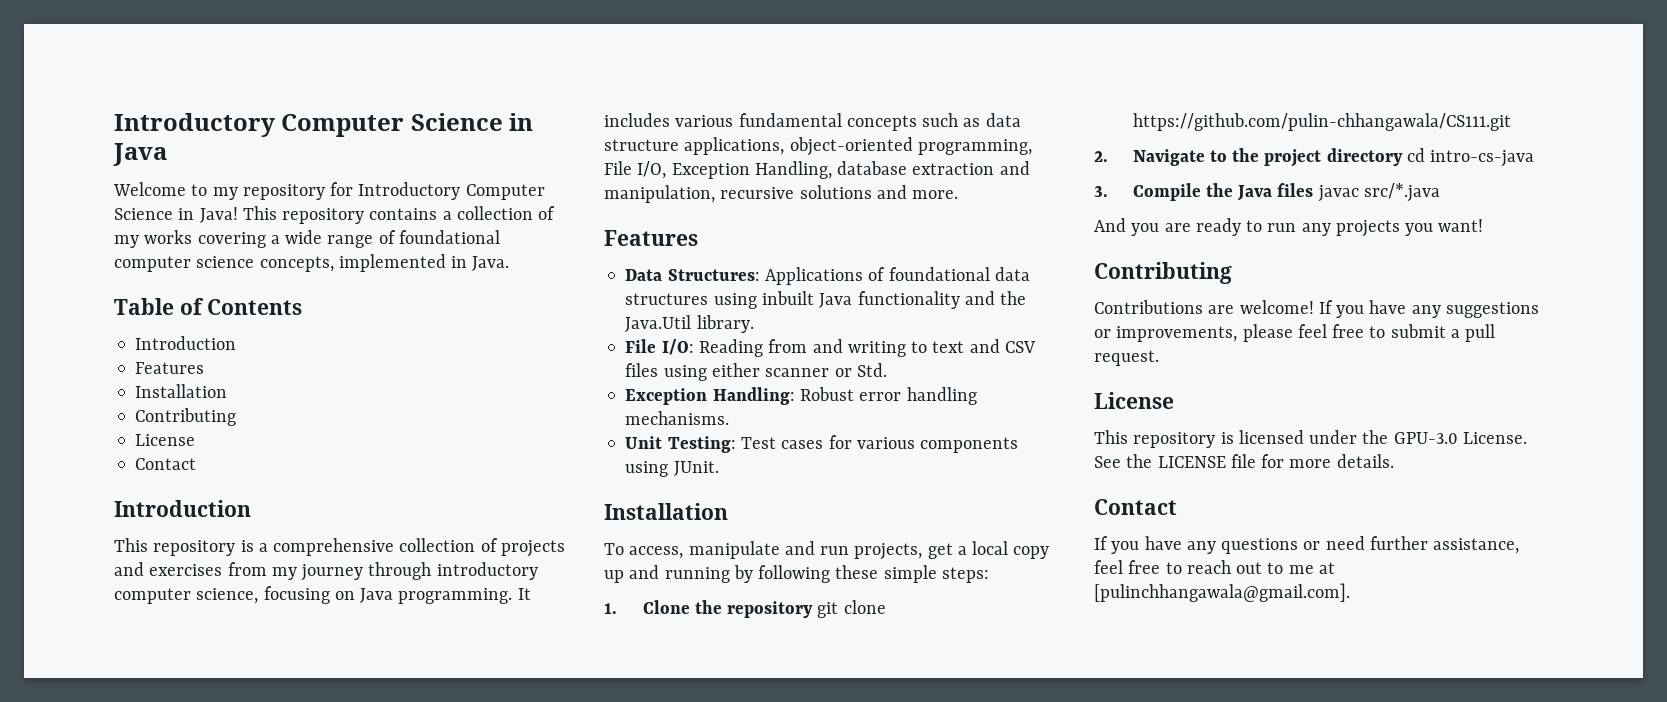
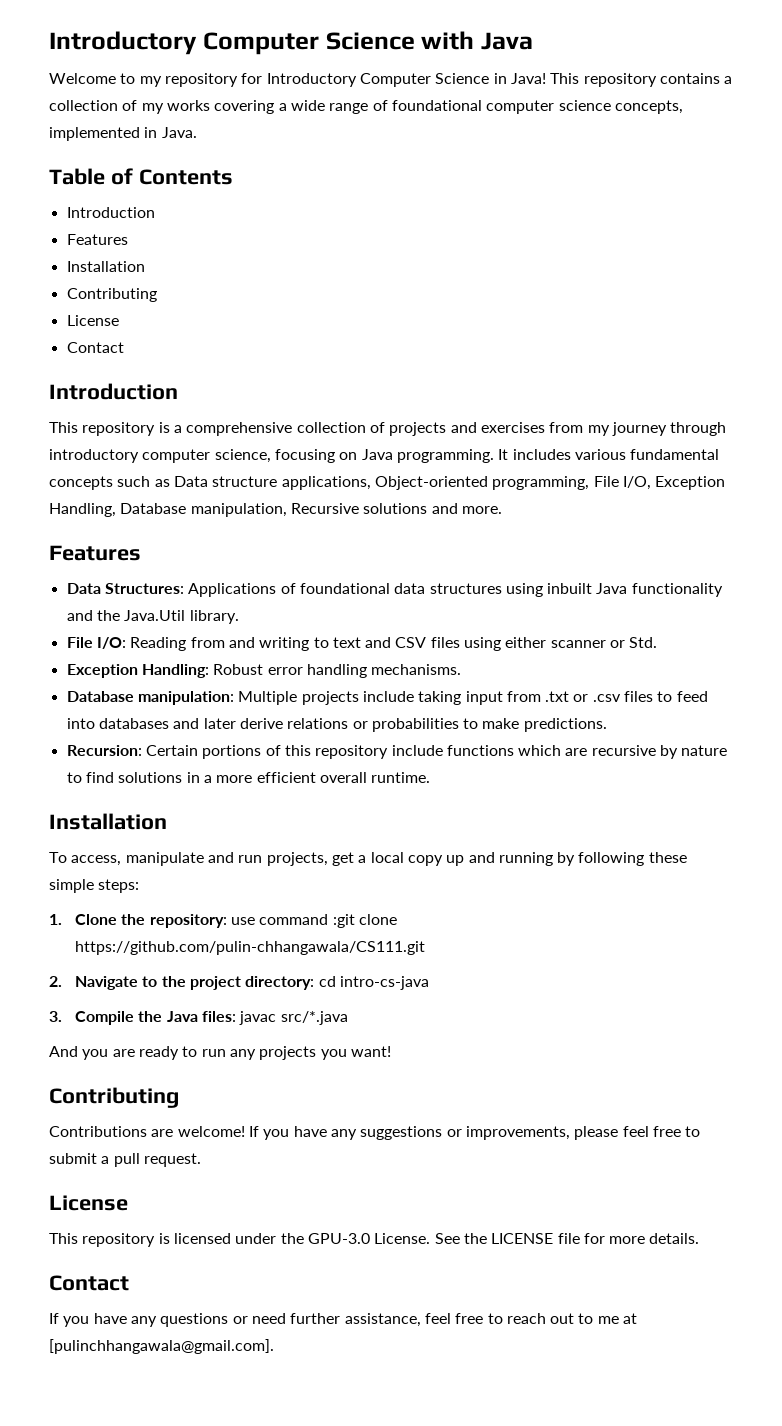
- Introductory Computer Science in Java
+ Introductory Computer Science with Java
- It includes various fundamental concepts such as data structure applications, object-oriented programming, File I/O, Exception Handling, database extraction and manipulation, recursive solutions and more.
+ It includes various fundamental concepts such as Data structure applications, Object-oriented programming, File I/O, Exception Handling, Database manipulation, Recursive solutions and more.
- Unit Testing: Test cases for various components using JUnit.
+ Database manipulation: Multiple projects include taking input from .txt or .csv files to feed into databases and later derive relations or probabilities to make predictions.
+ Recursion: Certain portions of this repository include functions which are recursive by nature to find solutions in a more efficient overall runtime.
- 1. Clone the repository git clone https://github.com/pulin-chhangawala/CS111.git
+ 1. Clone the repository: use command :git clone https://github.com/pulin-chhangawala/CS111.git
- 2. Navigate to the project directory cd intro-cs-java
+ 2. Navigate to the project directory: cd intro-cs-java
- 3. Compile the Java files javac src/*.java
+ 3. Compile the Java files: javac src/*.java

